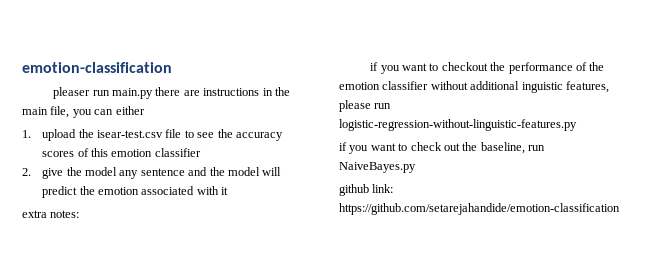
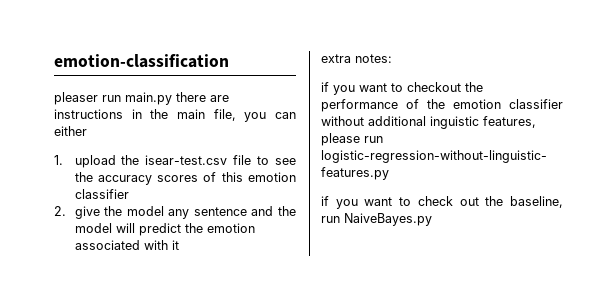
- github link: https://github.com/setarejahandide/emotion-classification

